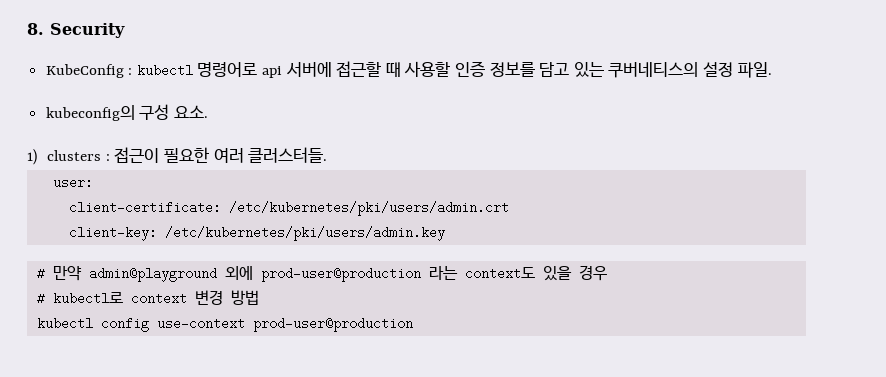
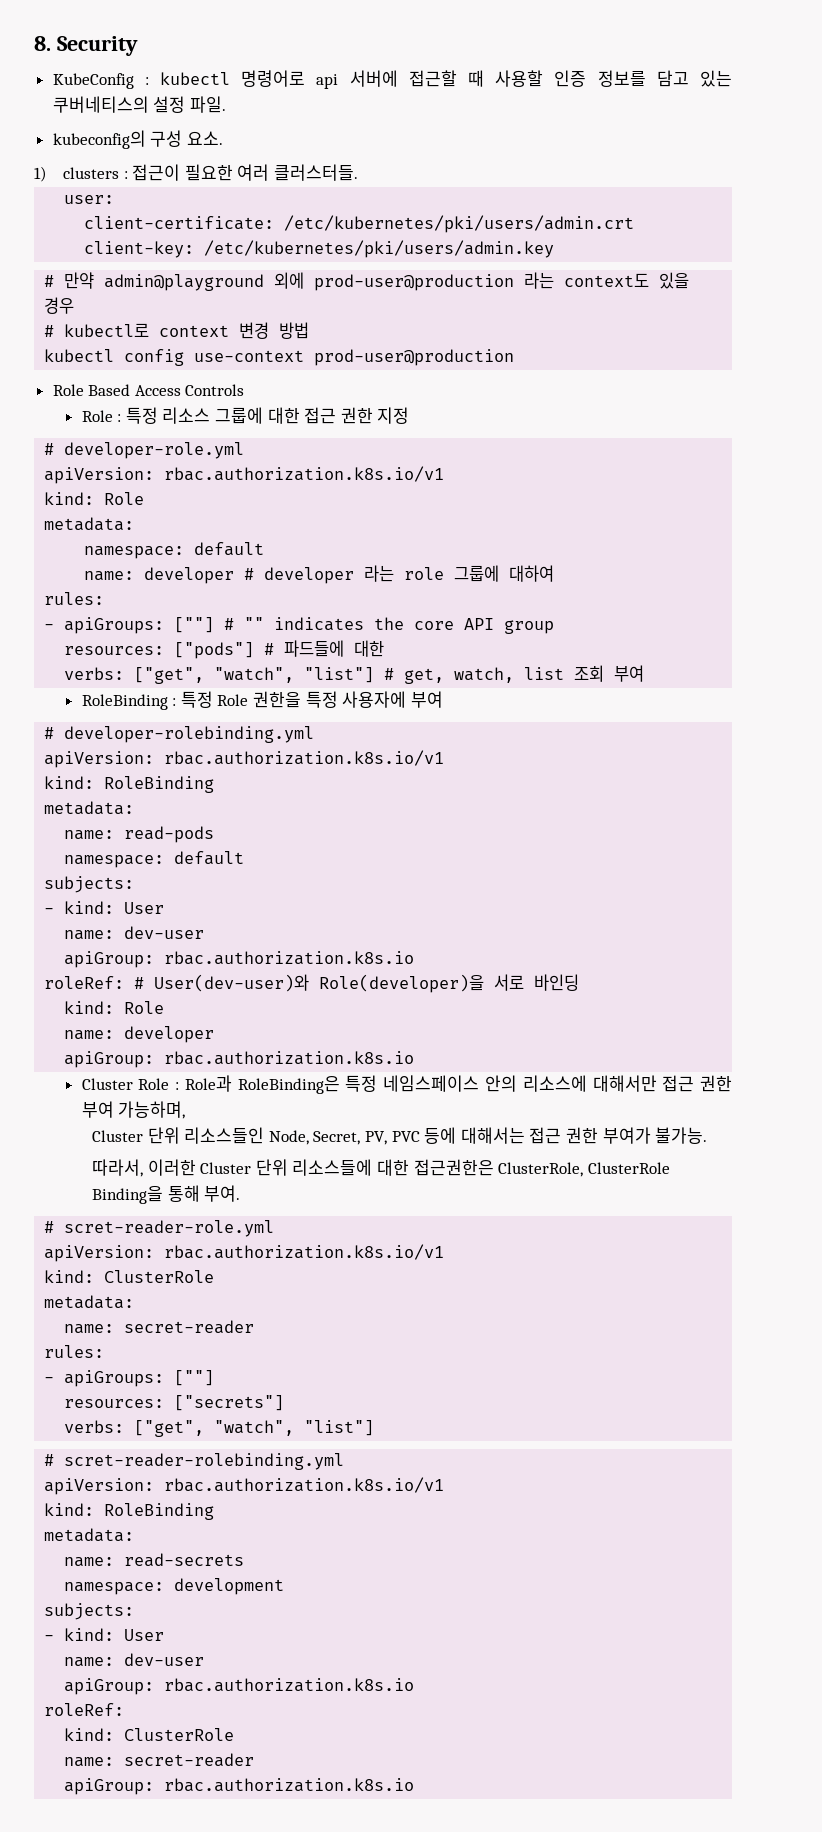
+ Role Based Access Controls
+ Role : 특정 리소스 그룹에 대한 접근 권한 지정
+ # developer-role.yml
+ apiVersion: rbac.authorization.k8s.io/v1
+ kind: Role
+ metadata:
+ namespace: default
+ name: developer # developer 라는 role 그룹에 대하여
+ rules:
+ - apiGroups: [""] # "" indicates the core API group
+ resources: ["pods"] # 파드들에 대한
+ verbs: ["get", "watch", "list"] # get, watch, list 조회 부여
+ RoleBinding : 특정 Role 권한을 특정 사용자에 부여
+ # developer-rolebinding.yml
+ apiVersion: rbac.authorization.k8s.io/v1
+ kind: RoleBinding
+ metadata:
+ name: read-pods
+ namespace: default
+ subjects:
+ - kind: User
+ name: dev-user
+ apiGroup: rbac.authorization.k8s.io
+ roleRef: # User(dev-user)와 Role(developer)을 서로 바인딩
+ kind: Role
+ name: developer
+ apiGroup: rbac.authorization.k8s.io
+ Cluster Role : Role과 RoleBinding은 특정 네임스페이스 안의 리소스에 대해서만 접근 권한 부여 가능하며,
+ Cluster 단위 리소스들인 Node, Secret, PV, PVC 등에 대해서는 접근 권한 부여가 불가능.
+ 따라서, 이러한 Cluster 단위 리소스들에 대한 접근권한은 ClusterRole, ClusterRole Binding을 통해 부여.
+ # scret-reader-role.yml
+ apiVersion: rbac.authorization.k8s.io/v1
+ kind: ClusterRole
+ metadata:
+ name: secret-reader
+ rules:
+ - apiGroups: [""]
+ resources: ["secrets"]
+ verbs: ["get", "watch", "list"]
+ # scret-reader-rolebinding.yml
+ apiVersion: rbac.authorization.k8s.io/v1
+ kind: RoleBinding
+ metadata:
+ name: read-secrets
+ namespace: development
+ subjects:
+ - kind: User
+ name: dev-user
+ apiGroup: rbac.authorization.k8s.io
+ roleRef:
+ kind: ClusterRole
+ name: secret-reader
+ apiGroup: rbac.authorization.k8s.io

